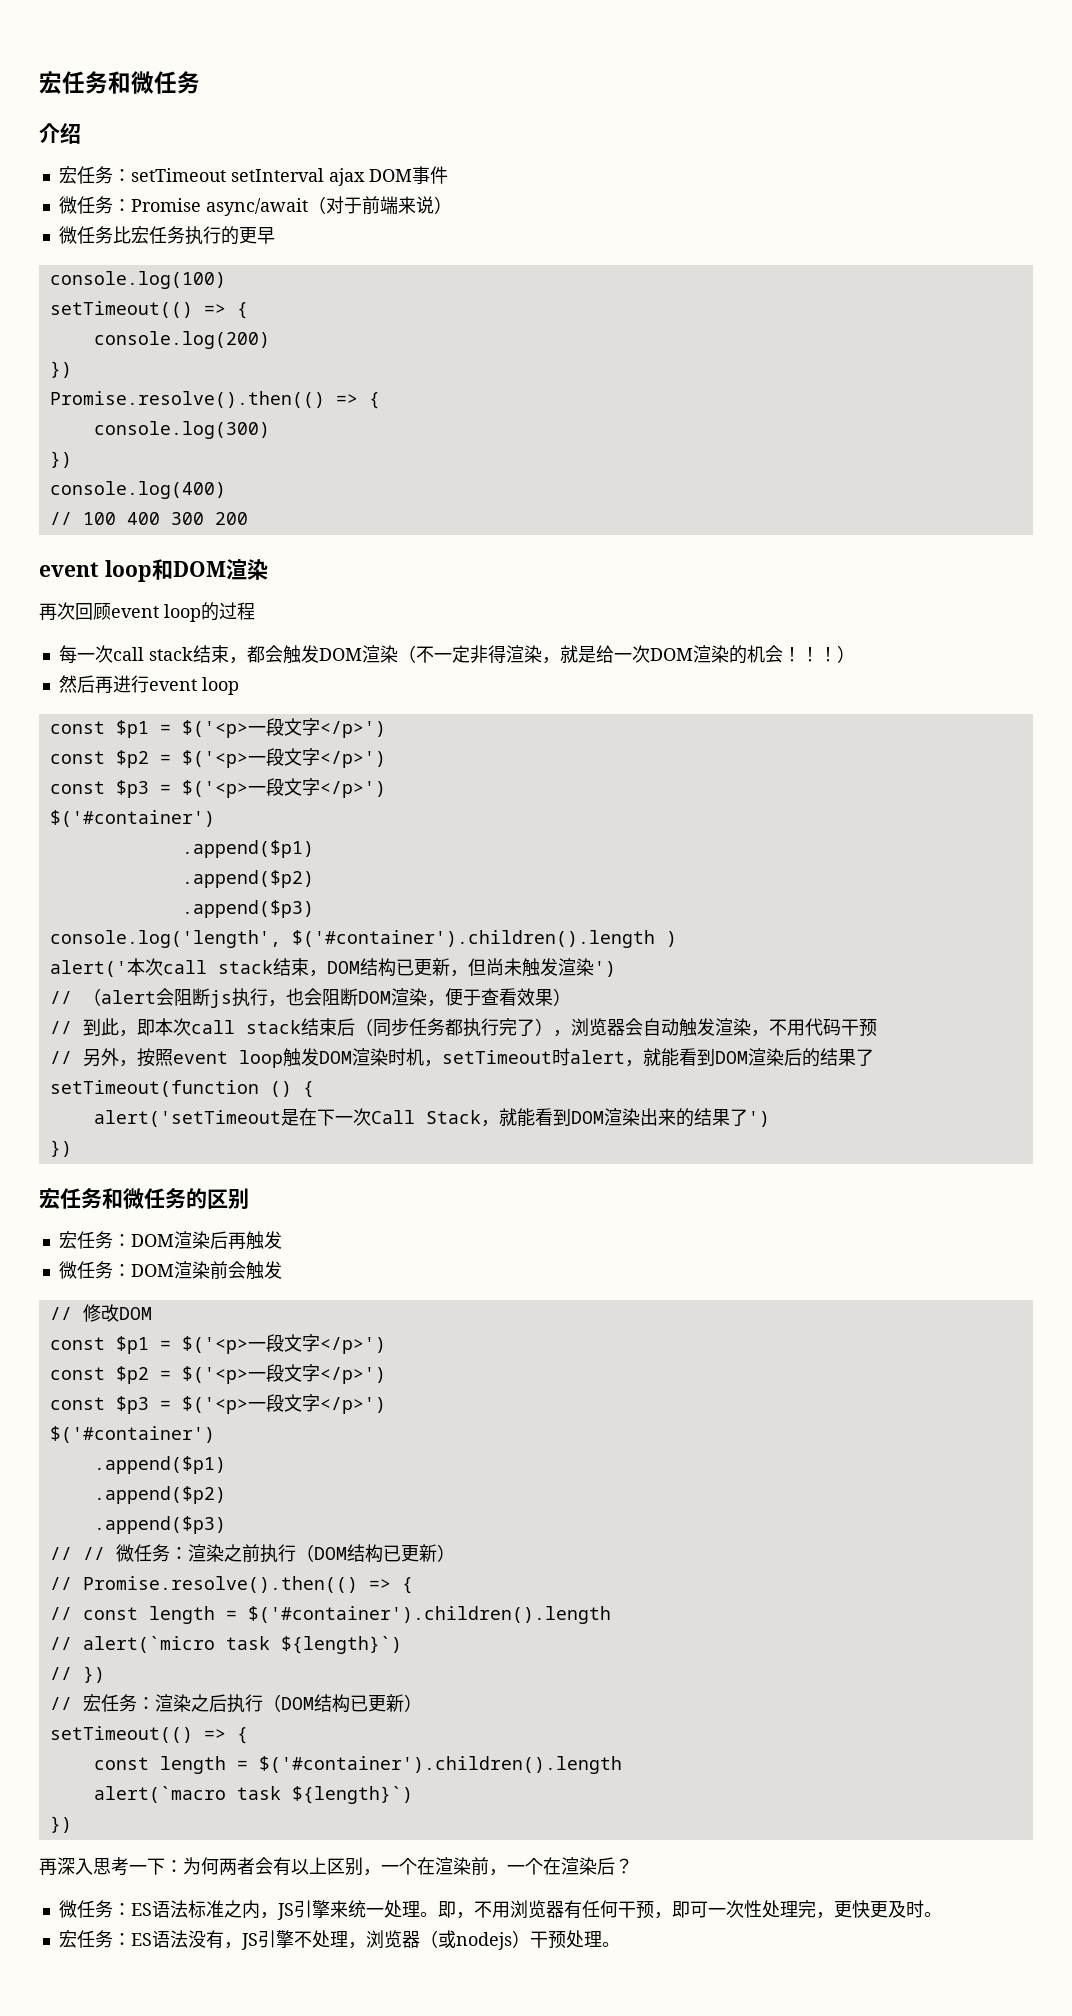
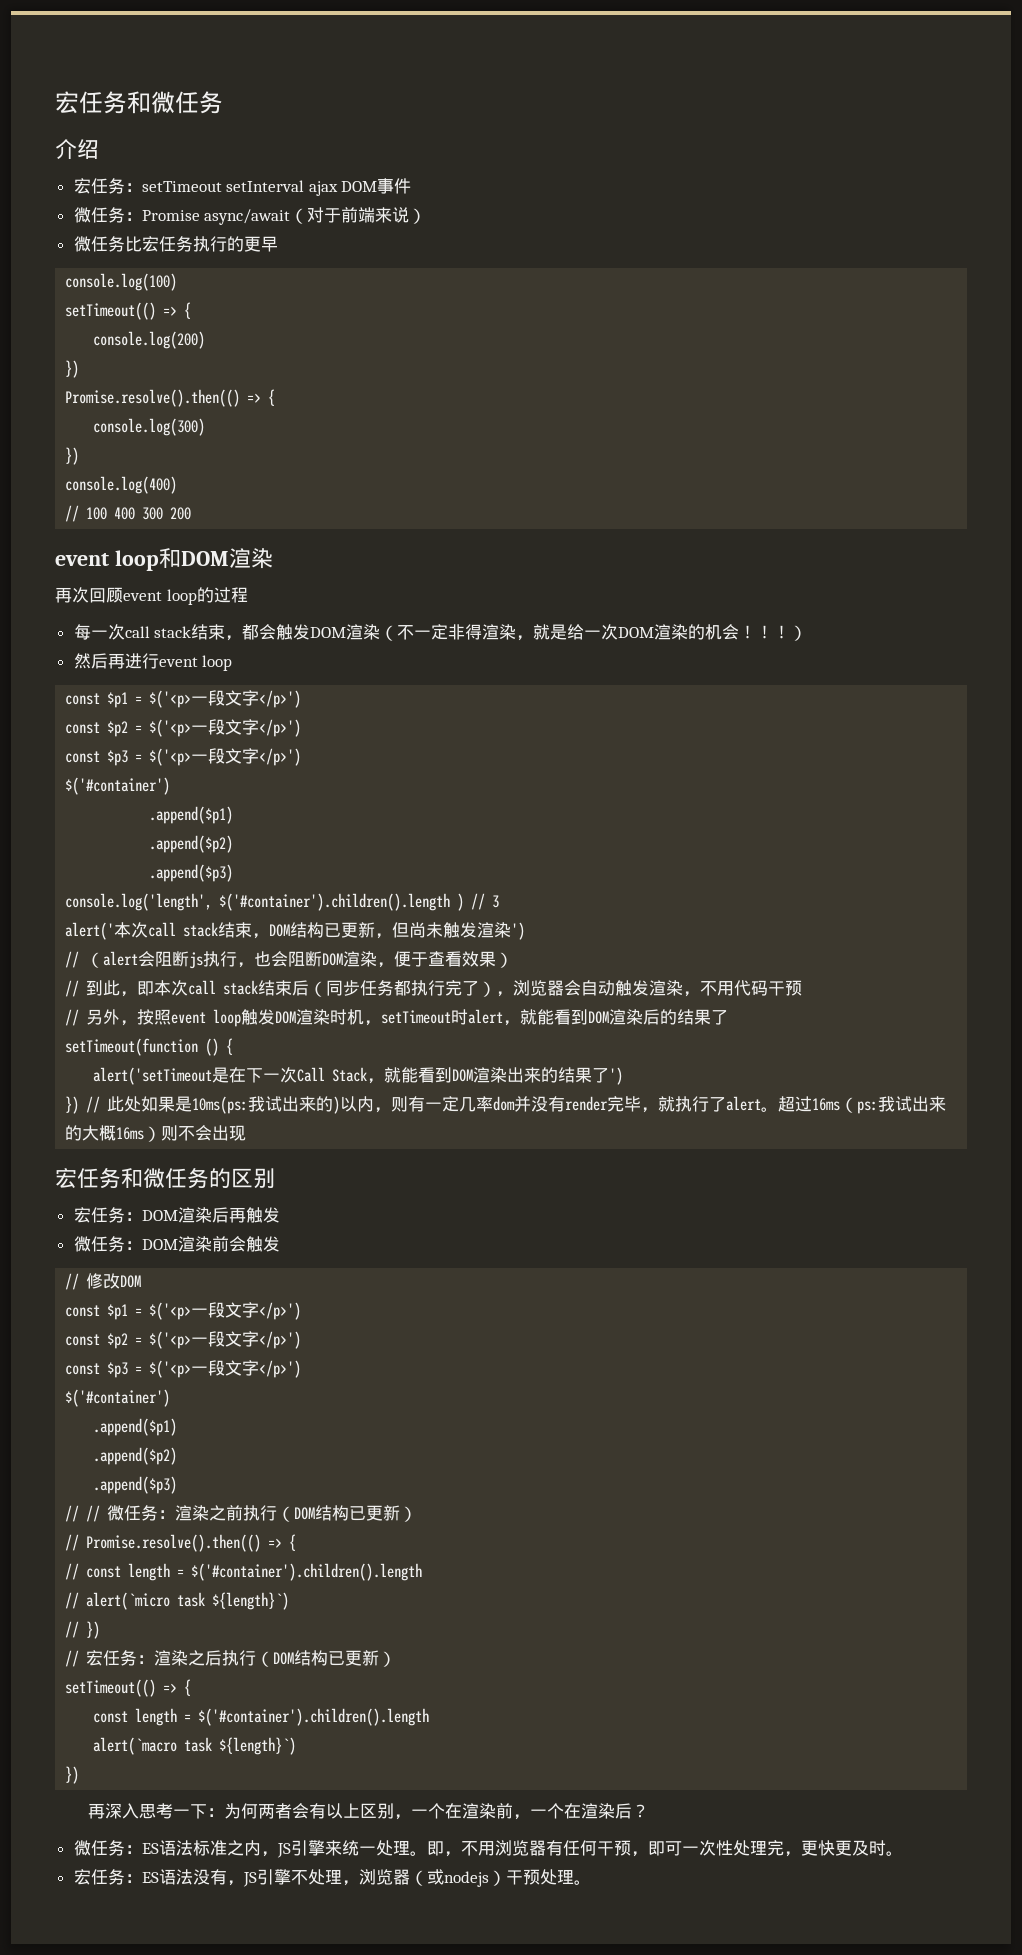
- console.log('length', $('#container').children().length )
+ console.log('length', $('#container').children().length ) // 3
  alert('setTimeout是在下一次Call Stack，就能看到DOM渲染出来的结果了')
- })
+ }) // 此处如果是10ms(ps:我试出来的)以内，则有一定几率dom并没有render完毕，就执行了alert。超过16ms（ps:我试出来的大概16ms）则不会出现

